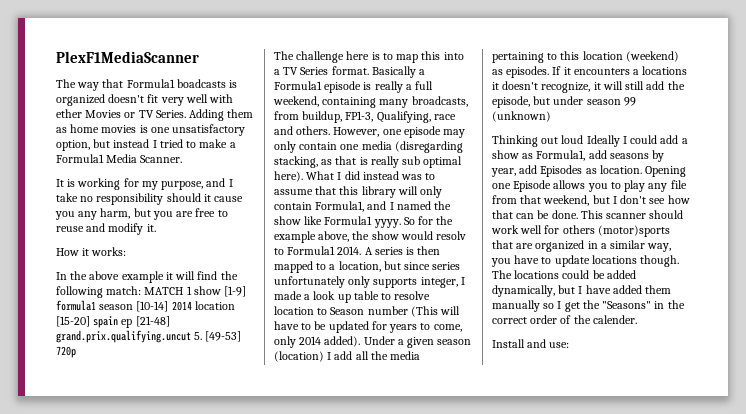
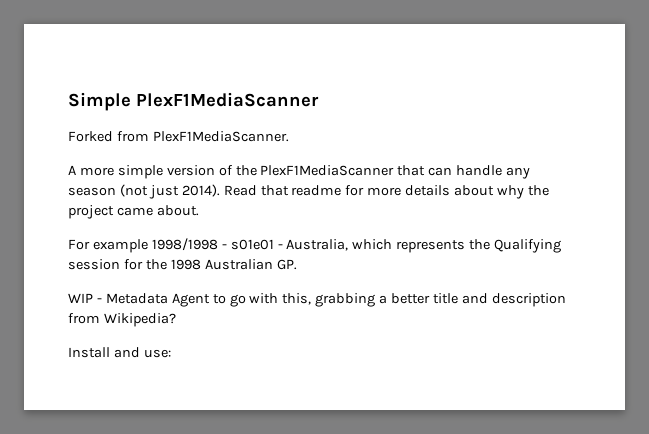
- PlexF1MediaScanner
+ Simple PlexF1MediaScanner
- The way that Formula1 boadcasts is organized doesn't fit very well with ether Movies or TV Series. Adding them as home movies is one unsatisfactory option, but instead I tried to make a Formula1 Media Scanner.
- It is working for my purpose, and I take no responsibility should it cause you any harm, but you are free to reuse and modify it.
- How it works:
- In the above example it will find the following match: MATCH 1 show [1-9] formula1 season [10-14] 2014 location [15-20] spain ep [21-48] grand.prix.qualifying.uncut 5. [49-53] 720p
- The challenge here is to map this into a TV Series format. Basically a Formula1 episode is really a full weekend, containing many broadcasts, from buildup, FP1-3, Qualifying, race and others. However, one episode may only contain one media (disregarding stacking, as that is really sub optimal here). What I did instead was to assume that this library will only contain Formula1, and I named the show like Formula1 yyyy. So for the example above, the show would resolv to Formula1 2014. A series is then mapped to a location, but since series unfortunately only supports integer, I made a look up table to resolve location to Season number (This will have to be updated for years to come, only 2014 added). Under a given season (location) I add all the media pertaining to this location (weekend) as episodes. If it encounters a locations it doesn't recognize, it will still add the episode, but under season 99 (unknown)
- Thinking out loud Ideally I could add a show as Formula1, add seasons by year, add Episodes as location. Opening one Episode allows you to play any file from that weekend, but I don't see how that can be done. This scanner should work well for others (motor)sports that are organized in a similar way, you have to update locations though. The locations could be added dynamically, but I have added them manually so I get the "Seasons" in the correct order of the calender.
+ Forked from PlexF1MediaScanner.
+ A more simple version of the PlexF1MediaScanner that can handle any season (not just 2014). Read that readme for more details about why the project came about.
+ For example 1998/1998 - s01e01 - Australia, which represents the Qualifying session for the 1998 Australian GP.
+ WIP - Metadata Agent to go with this, grabbing a better title and description from Wikipedia?

